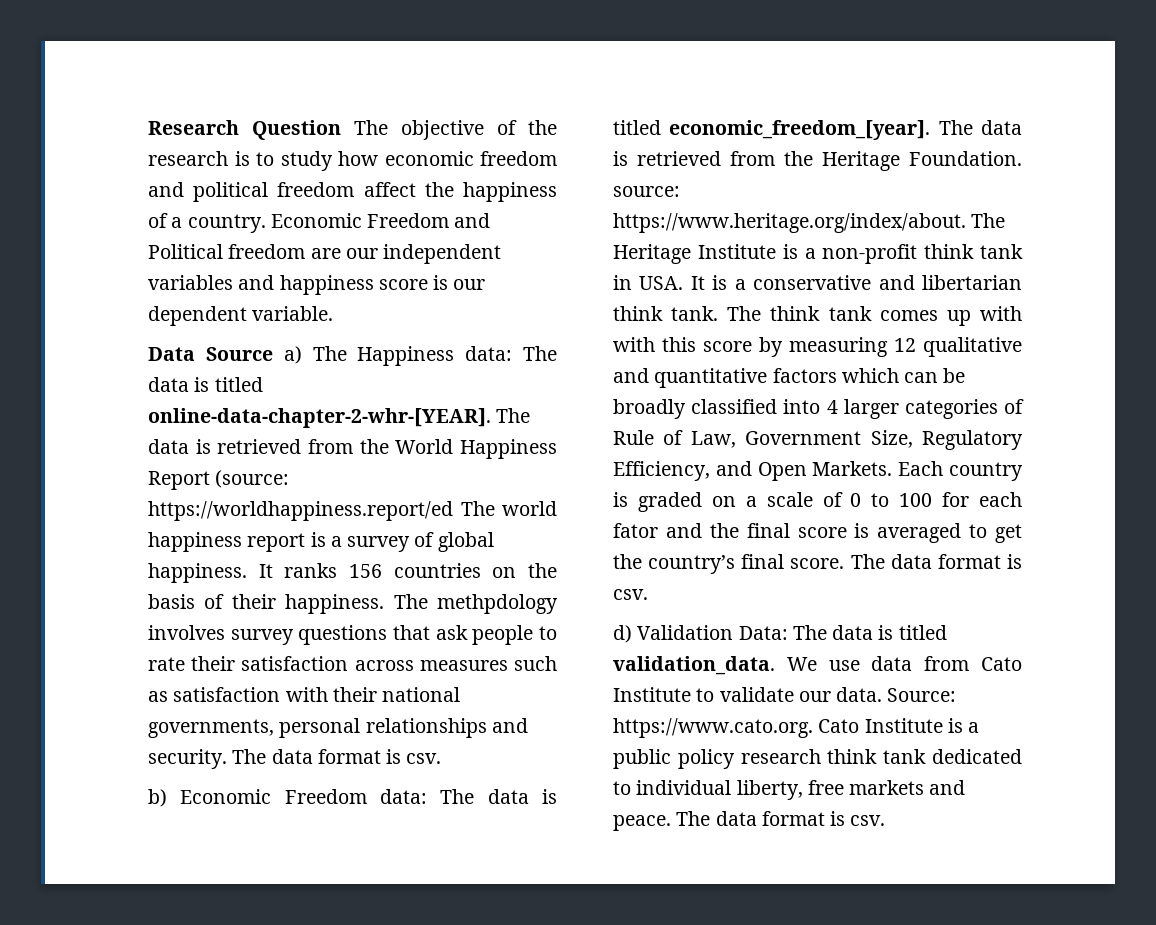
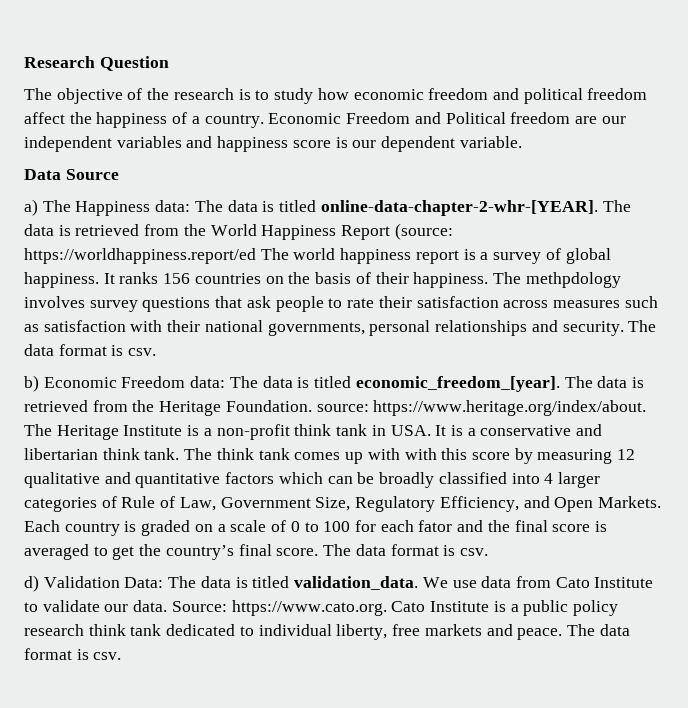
- Research Question The objective of the research is to study how economic freedom and political freedom affect the happiness of a country.
+ Research Question
+ The objective of the research is to study how economic freedom and political freedom affect the happiness of a country.
- Data Source a) The Happiness data: The data is titled online-data-chapter-2-whr-[YEAR].
+ Data Source
+ a) The Happiness data: The data is titled online-data-chapter-2-whr-[YEAR].

